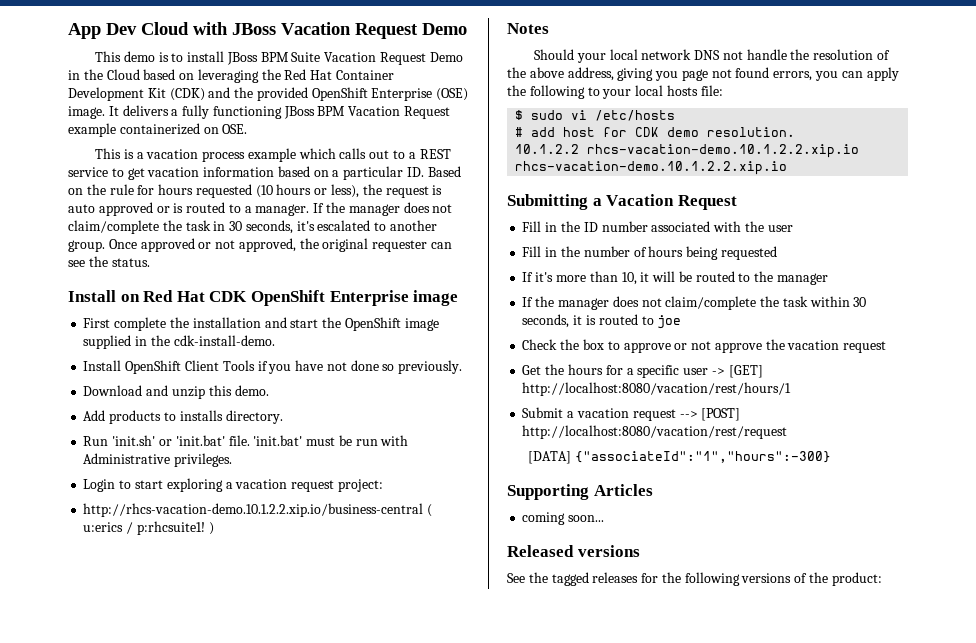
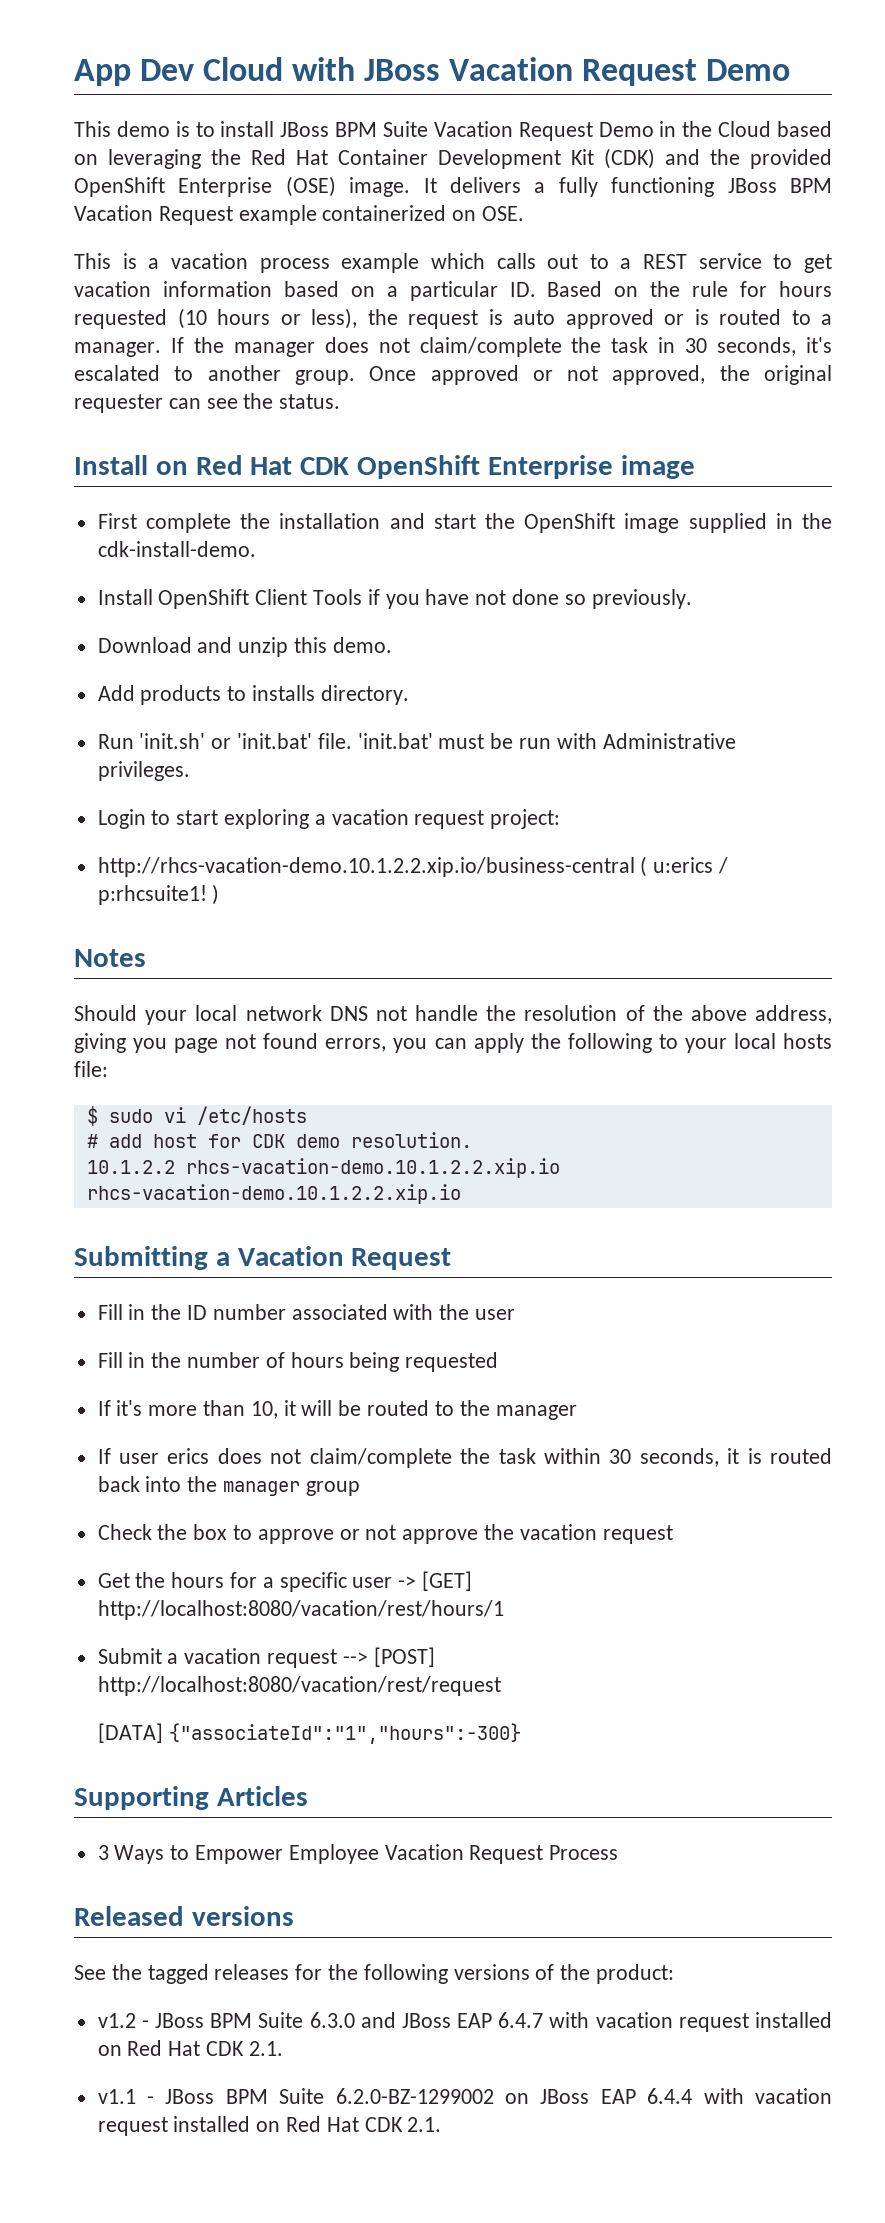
- If the manager does not claim/complete the task within 30 seconds, it is routed to joe
+ If user erics does not claim/complete the task within 30 seconds, it is routed back into the manager group
- coming soon...
+ 3 Ways to Empower Employee Vacation Request Process
+ v1.2 - JBoss BPM Suite 6.3.0 and JBoss EAP 6.4.7 with vacation request installed on Red Hat CDK 2.1.
+ v1.1 - JBoss BPM Suite 6.2.0-BZ-1299002 on JBoss EAP 6.4.4 with vacation request installed on Red Hat CDK 2.1.

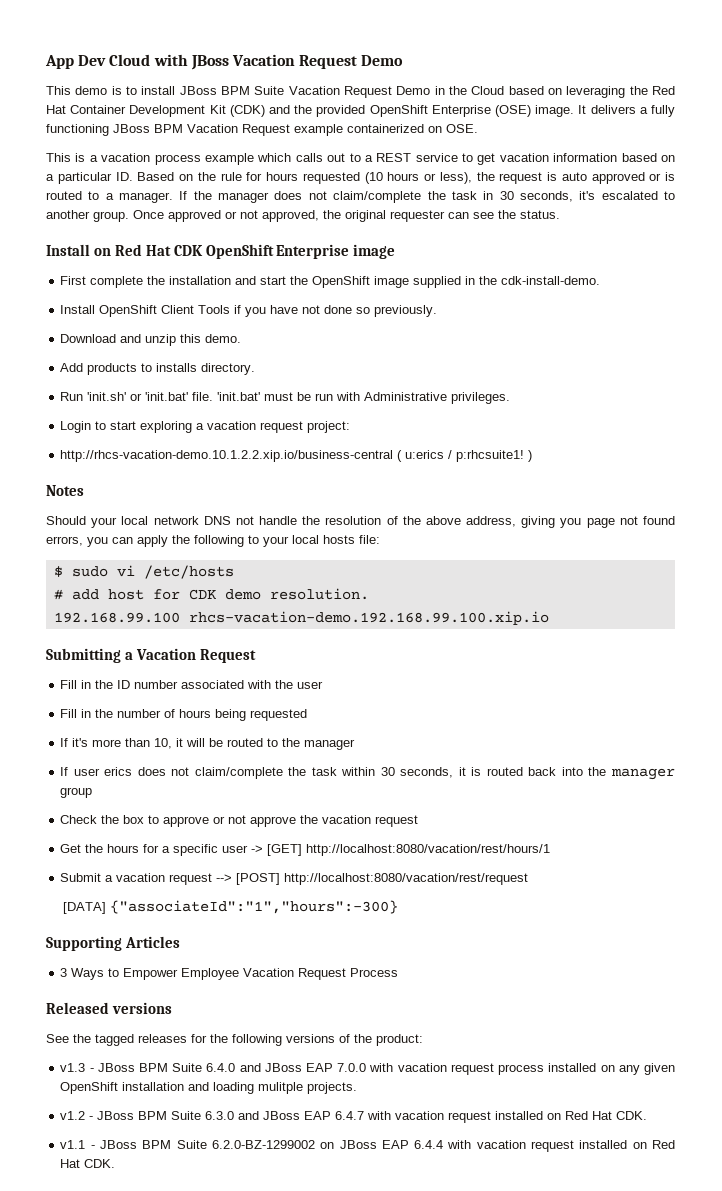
- 10.1.2.2 rhcs-vacation-demo.10.1.2.2.xip.io rhcs-vacation-demo.10.1.2.2.xip.io
+ 192.168.99.100 rhcs-vacation-demo.192.168.99.100.xip.io
+ v1.3 - JBoss BPM Suite 6.4.0 and JBoss EAP 7.0.0 with vacation request process installed on any given OpenShift installation and loading mulitple projects.
- v1.2 - JBoss BPM Suite 6.3.0 and JBoss EAP 6.4.7 with vacation request installed on Red Hat CDK 2.1.
+ v1.2 - JBoss BPM Suite 6.3.0 and JBoss EAP 6.4.7 with vacation request installed on Red Hat CDK.
- v1.1 - JBoss BPM Suite 6.2.0-BZ-1299002 on JBoss EAP 6.4.4 with vacation request installed on Red Hat CDK 2.1.
+ v1.1 - JBoss BPM Suite 6.2.0-BZ-1299002 on JBoss EAP 6.4.4 with vacation request installed on Red Hat CDK.

